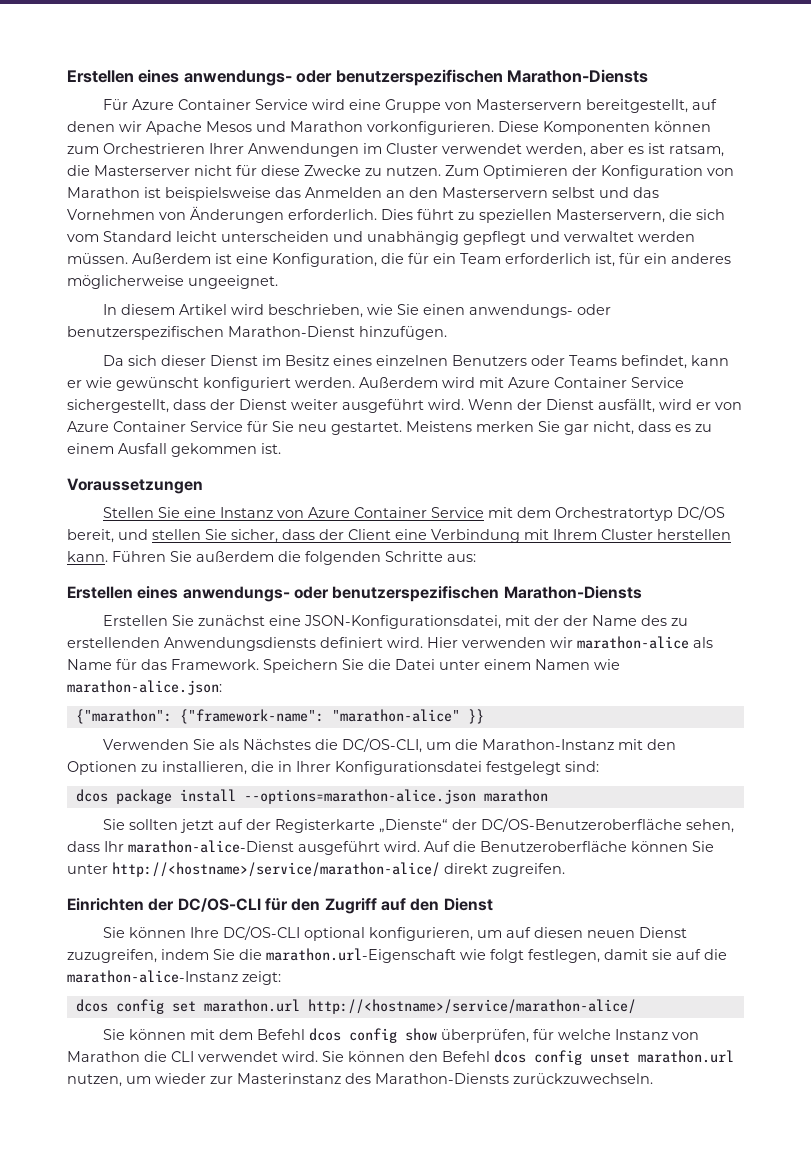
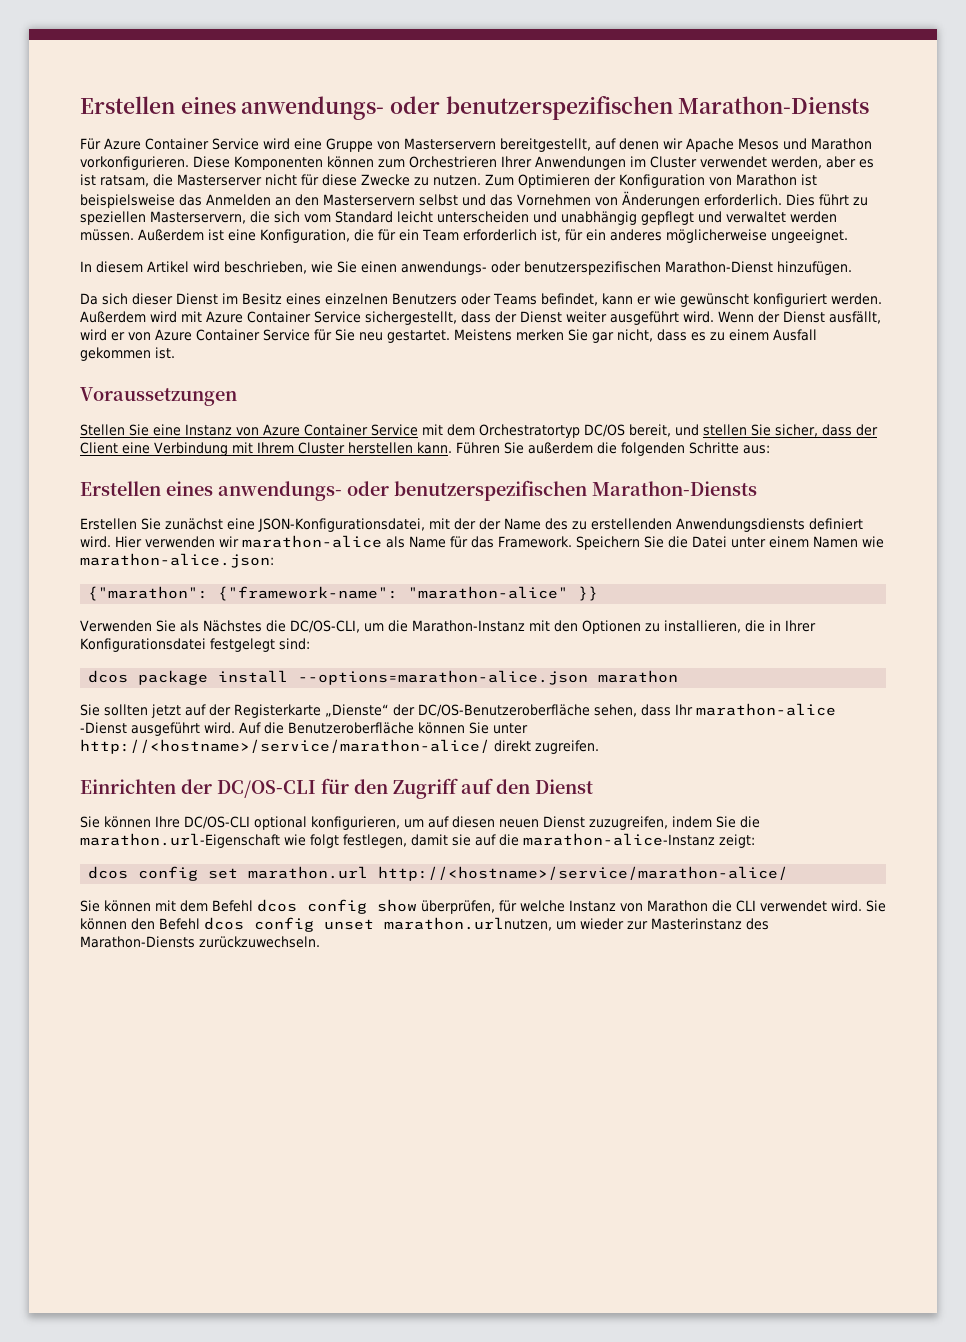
- Sie sollten jetzt auf der Registerkarte „Dienste“ der DC/OS-Benutzeroberfläche sehen, dass Ihr marathon-alice-Dienst ausgeführt wird.
+ Sie sollten jetzt auf der Registerkarte „Dienste“ der DC/OS-Benutzeroberfläche sehen, dass Ihr marathon-alice -Dienst ausgeführt wird.
- Sie können den Befehl dcos config unset marathon.url nutzen, um wieder zur Masterinstanz des Marathon-Diensts zurückzuwechseln.
+ Sie können den Befehl dcos config unset marathon.urlnutzen, um wieder zur Masterinstanz des Marathon-Diensts zurückzuwechseln.

